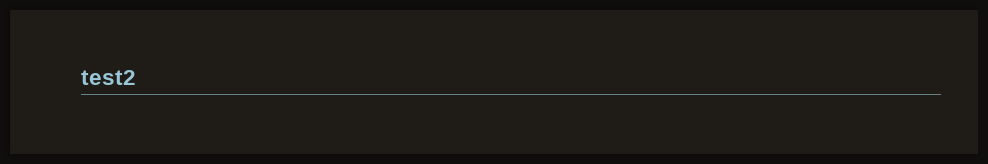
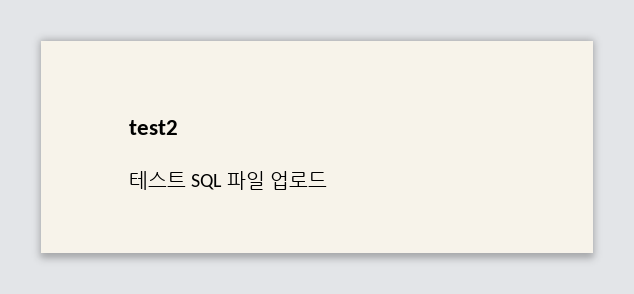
+ 테스트 SQL 파일 업로드

